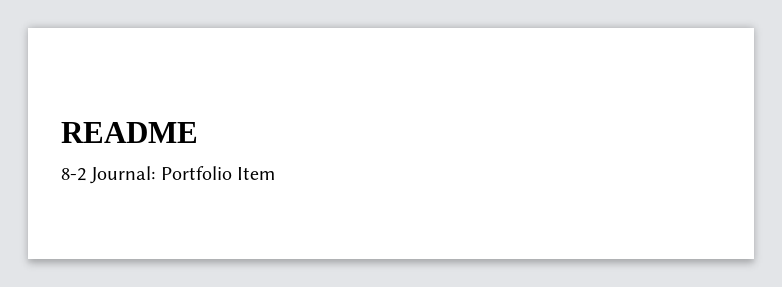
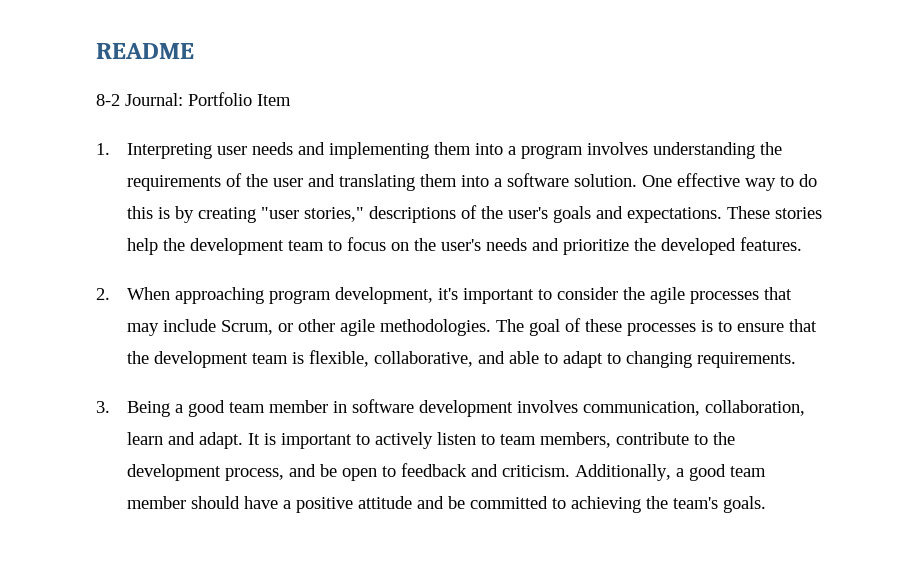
+ 1. Interpreting user needs and implementing them into a program involves understanding the requirements of the user and translating them into a software solution. One effective way to do this is by creating "user stories," descriptions of the user's goals and expectations. These stories help the development team to focus on the user's needs and prioritize the developed features.
+ 2. When approaching program development, it's important to consider the agile processes that may include Scrum, or other agile methodologies. The goal of these processes is to ensure that the development team is flexible, collaborative, and able to adapt to changing requirements.
+ 3. Being a good team member in software development involves communication, collaboration, learn and adapt. It is important to actively listen to team members, contribute to the development process, and be open to feedback and criticism. Additionally, a good team member should have a positive attitude and be committed to achieving the team's goals.

